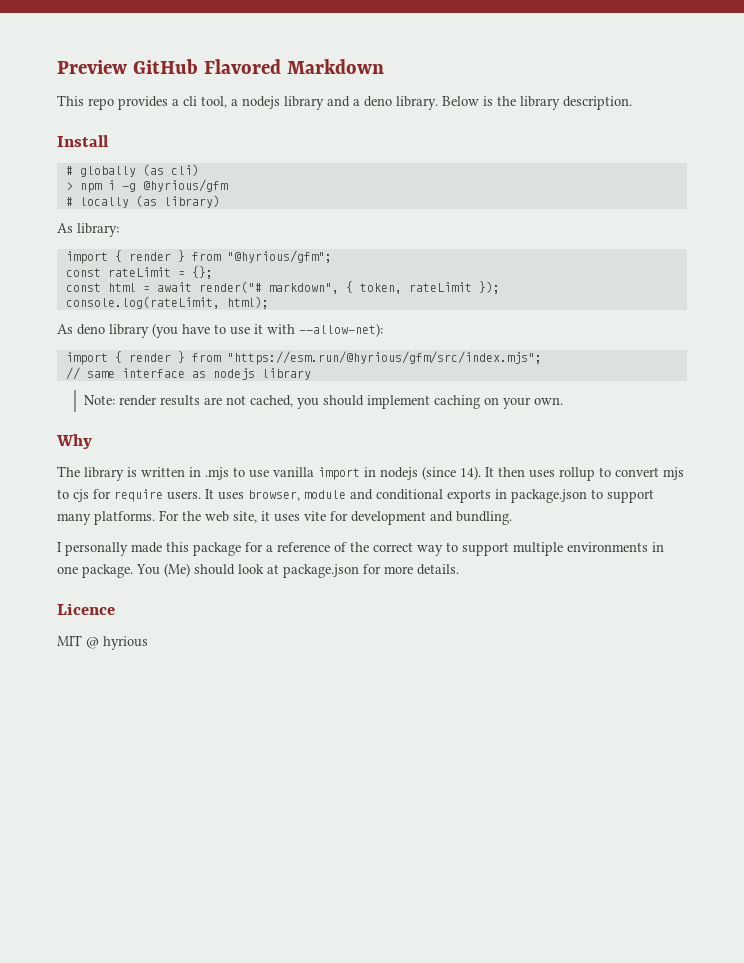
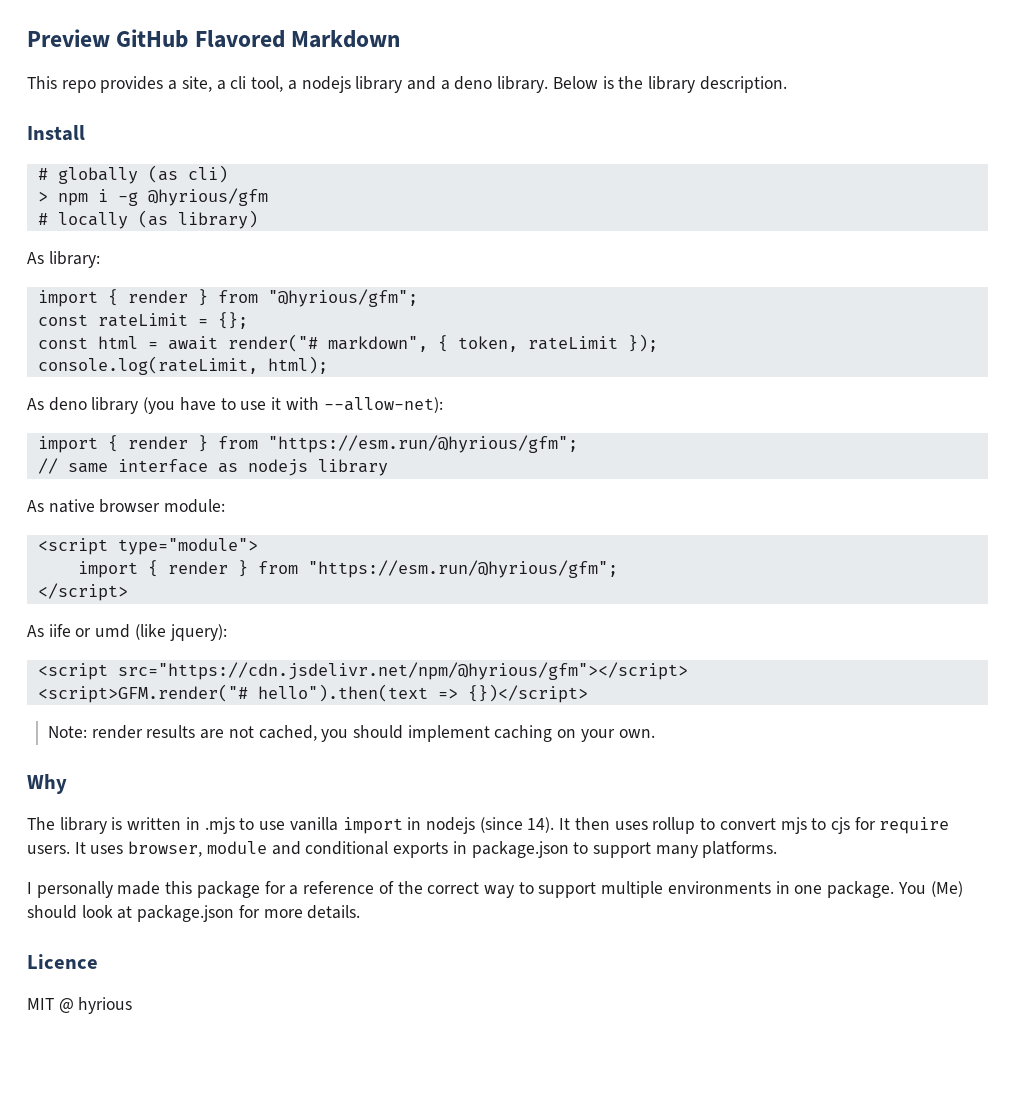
- This repo provides a cli tool, a nodejs library and a deno library.
+ This repo provides a site, a cli tool, a nodejs library and a deno library.
  As deno library (you have to use it with --allow-net):
- import { render } from "https://esm.run/@hyrious/gfm/src/index.mjs";
+ import { render } from "https://esm.run/@hyrious/gfm";
+ As native browser module:
+ <script type="module">
+ import { render } from "https://esm.run/@hyrious/gfm";
+ </script>
+ As iife or umd (like jquery):
+ <script src="https://cdn.jsdelivr.net/npm/@hyrious/gfm"></script>
+ <script>GFM.render("# hello").then(text => {})</script>
- For the web site, it uses vite for development and bundling.

